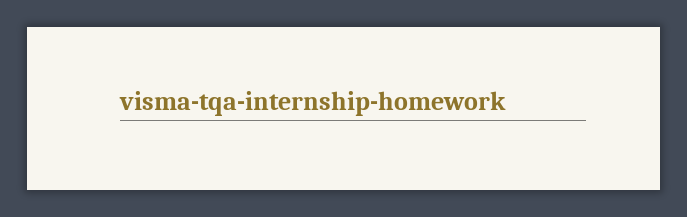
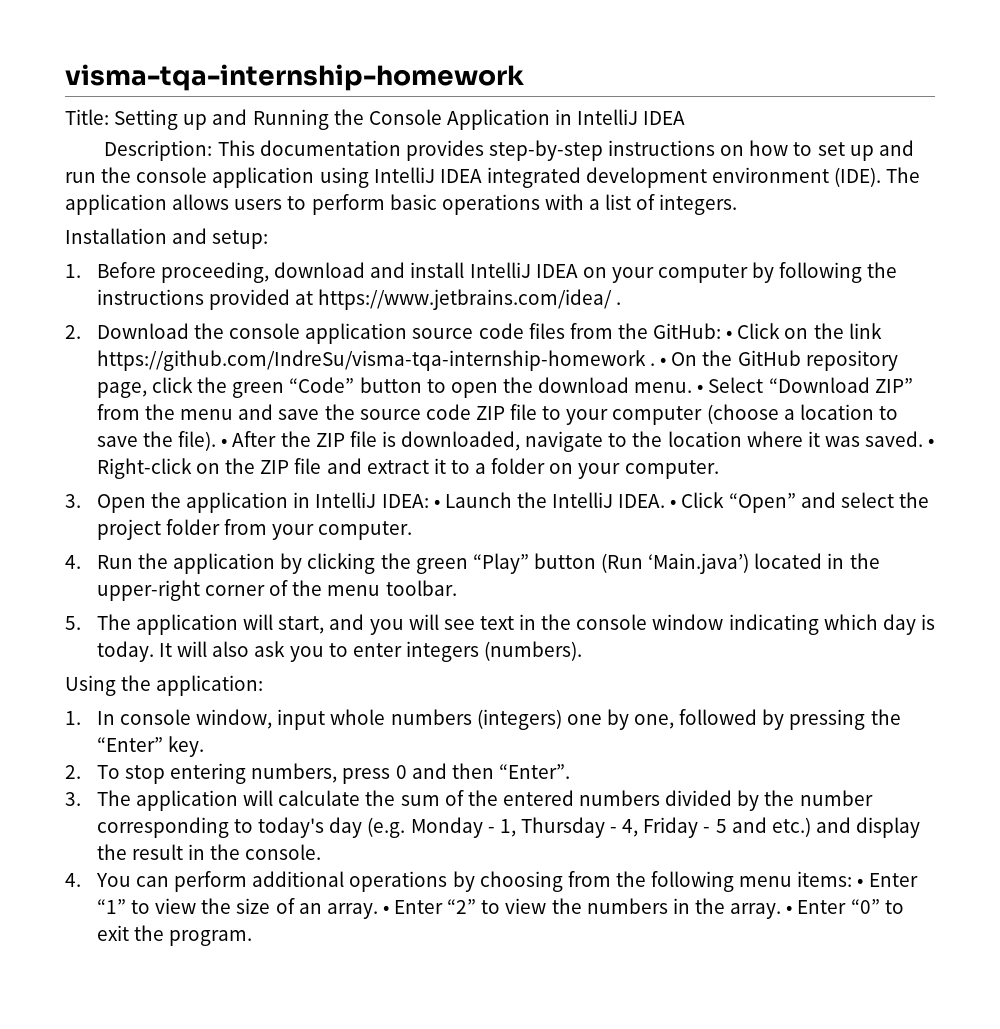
+ Title: Setting up and Running the Console Application in IntelliJ IDEA
+ Description: This documentation provides step-by-step instructions on how to set up and run the console application using IntelliJ IDEA integrated development environment (IDE). The application allows users to perform basic operations with a list of integers.
+ Installation and setup:
+ 1. Before proceeding, download and install IntelliJ IDEA on your computer by following the instructions provided at https://www.jetbrains.com/idea/ .
+ 2. Download the console application source code files from the GitHub: • Click on the link https://github.com/IndreSu/visma-tqa-internship-homework . • On the GitHub repository page, click the green “Code” button to open the download menu. • Select “Download ZIP” from the menu and save the source code ZIP file to your computer (choose a location to save the file). • After the ZIP file is downloaded, navigate to the location where it was saved. • Right-click on the ZIP file and extract it to a folder on your computer.
+ 3. Open the application in IntelliJ IDEA: • Launch the IntelliJ IDEA. • Click “Open” and select the project folder from your computer.
+ 4. Run the application by clicking the green “Play” button (Run ‘Main.java’) located in the upper-right corner of the menu toolbar.
+ 5. The application will start, and you will see text in the console window indicating which day is today. It will also ask you to enter integers (numbers).
+ Using the application:
+ 1. In console window, input whole numbers (integers) one by one, followed by pressing the “Enter” key.
+ 2. To stop entering numbers, press 0 and then “Enter”.
+ 3. The application will calculate the sum of the entered numbers divided by the number corresponding to today's day (e.g. Monday - 1, Thursday - 4, Friday - 5 and etc.) and display the result in the console.
+ 4. You can perform additional operations by choosing from the following menu items: • Enter “1” to view the size of an array. • Enter “2” to view the numbers in the array. • Enter “0” to exit the program.

